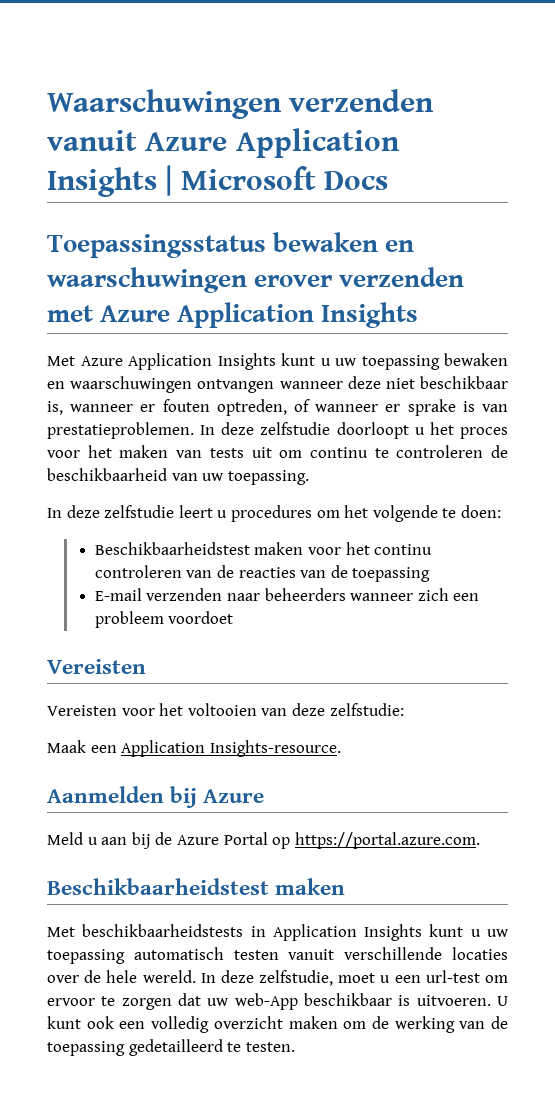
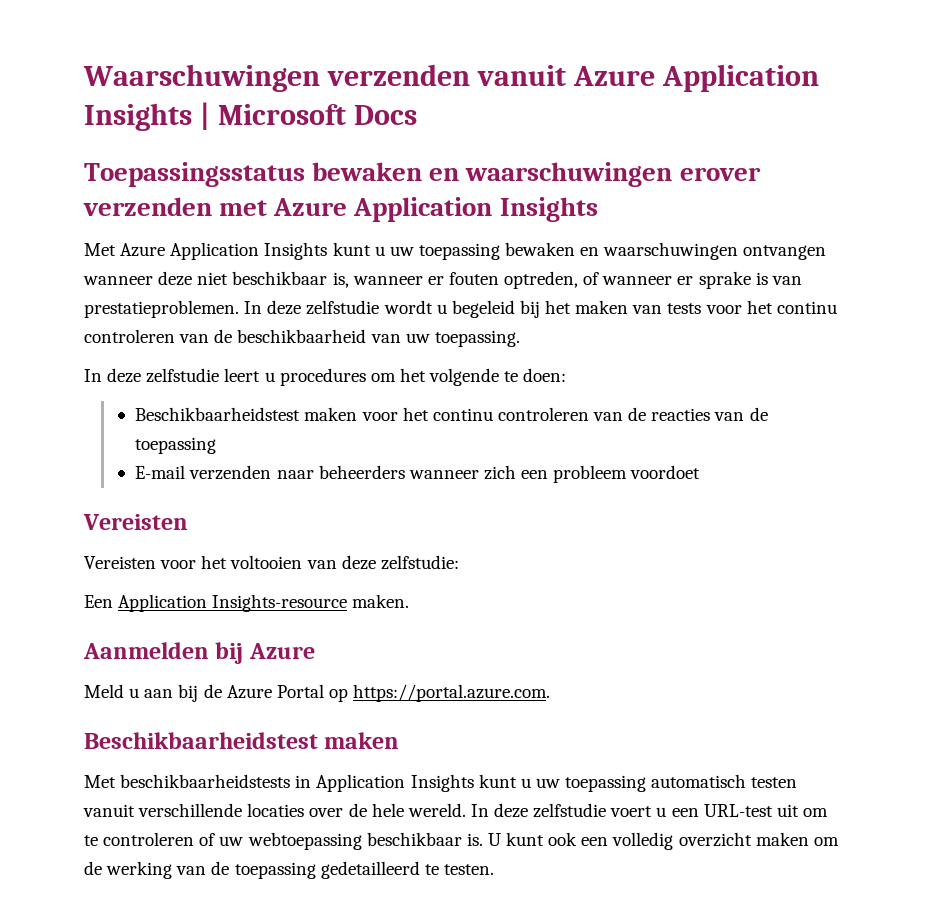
- In deze zelfstudie doorloopt u het proces voor het maken van tests uit om continu te controleren de beschikbaarheid van uw toepassing.
+ In deze zelfstudie wordt u begeleid bij het maken van tests voor het continu controleren van de beschikbaarheid van uw toepassing.
- Maak een Application Insights-resource.
+ Een Application Insights-resource maken.
- In deze zelfstudie, moet u een url-test om ervoor te zorgen dat uw web-App beschikbaar is uitvoeren.
+ In deze zelfstudie voert u een URL-test uit om te controleren of uw webtoepassing beschikbaar is.

